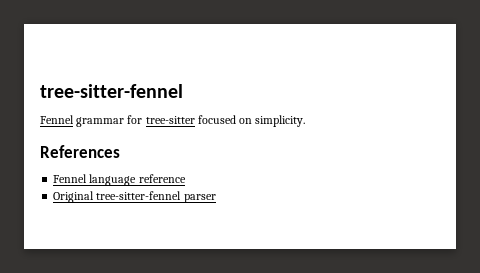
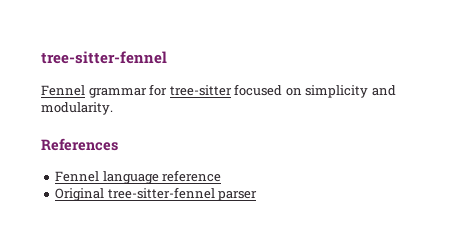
- Fennel grammar for tree-sitter focused on simplicity.
+ Fennel grammar for tree-sitter focused on simplicity and modularity.

